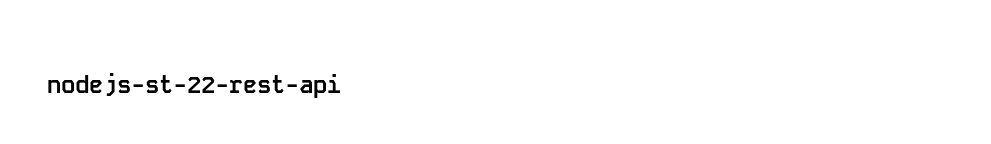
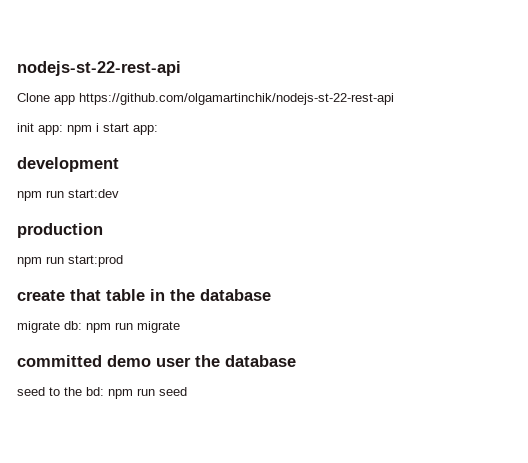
+ Clone app https://github.com/olgamartinchik/nodejs-st-22-rest-api
+ init app: npm i start app:
+ development
+ npm run start:dev
+ production
+ npm run start:prod
+ create that table in the database
+ migrate db: npm run migrate
+ committed demo user the database
+ seed to the bd: npm run seed

